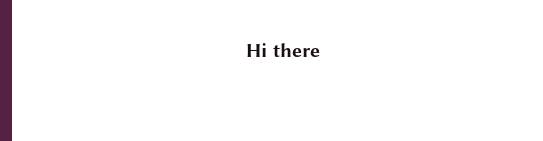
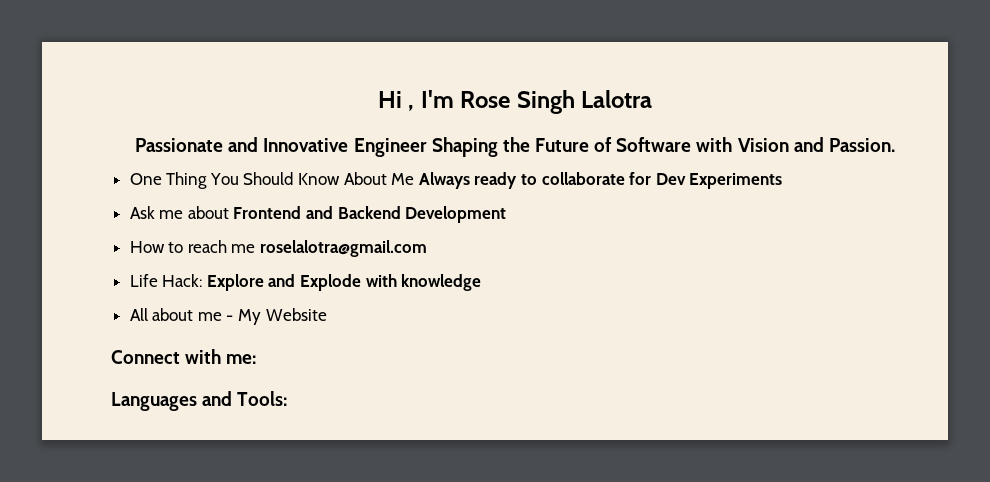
- Hi there
+ Hi , I'm Rose Singh Lalotra
+ Passionate and Innovative Engineer Shaping the Future of Software with Vision and Passion.
+ One Thing You Should Know About Me Always ready to collaborate for Dev Experiments
+ Ask me about Frontend and Backend Development
+ How to reach me roselalotra@gmail.com
+ Life Hack: Explore and Explode with knowledge
+ All about me - My Website
+ Connect with me:
+ Languages and Tools:

